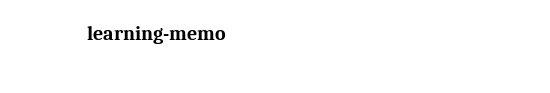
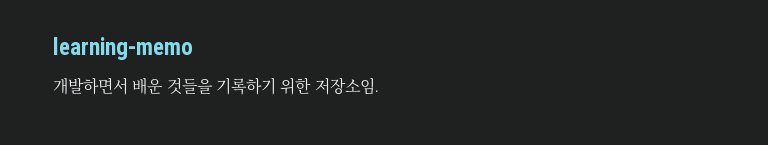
+ 개발하면서 배운 것들을 기록하기 위한 저장소임.

